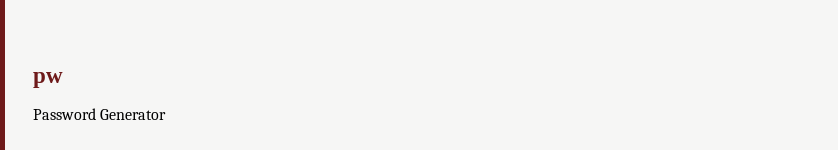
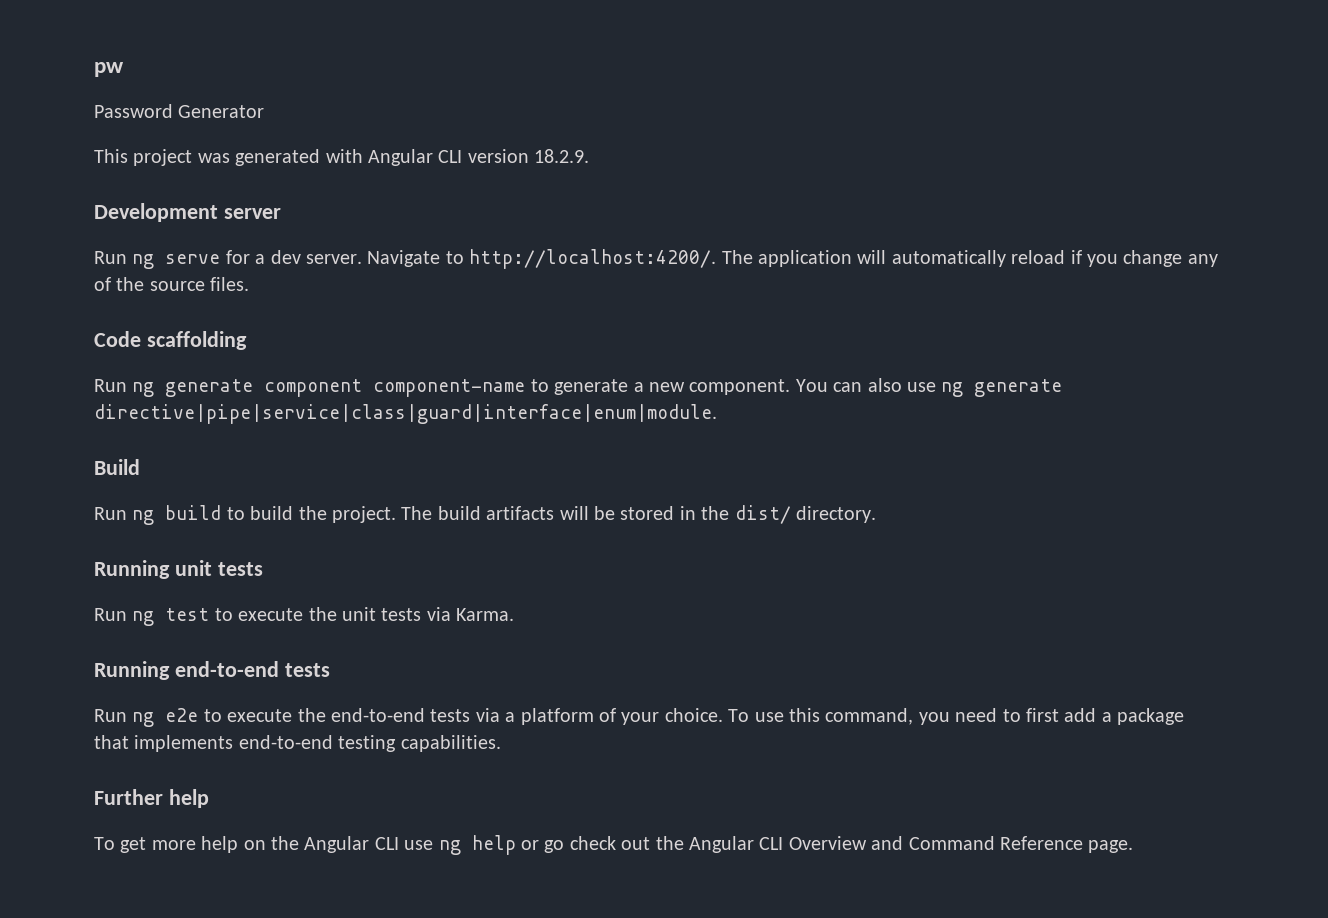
+ This project was generated with Angular CLI version 18.2.9.
+ Development server
+ Run ng serve for a dev server. Navigate to http://localhost:4200/. The application will automatically reload if you change any of the source files.
+ Code scaffolding
+ Run ng generate component component-name to generate a new component. You can also use ng generate directive|pipe|service|class|guard|interface|enum|module.
+ Build
+ Run ng build to build the project. The build artifacts will be stored in the dist/ directory.
+ Running unit tests
+ Run ng test to execute the unit tests via Karma.
+ Running end-to-end tests
+ Run ng e2e to execute the end-to-end tests via a platform of your choice. To use this command, you need to first add a package that implements end-to-end testing capabilities.
+ Further help
+ To get more help on the Angular CLI use ng help or go check out the Angular CLI Overview and Command Reference page.

